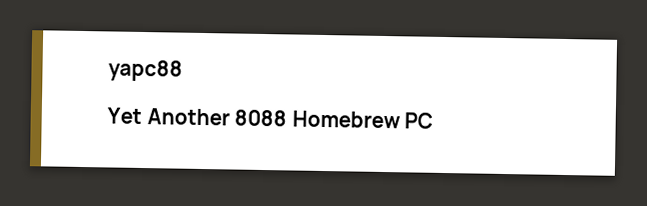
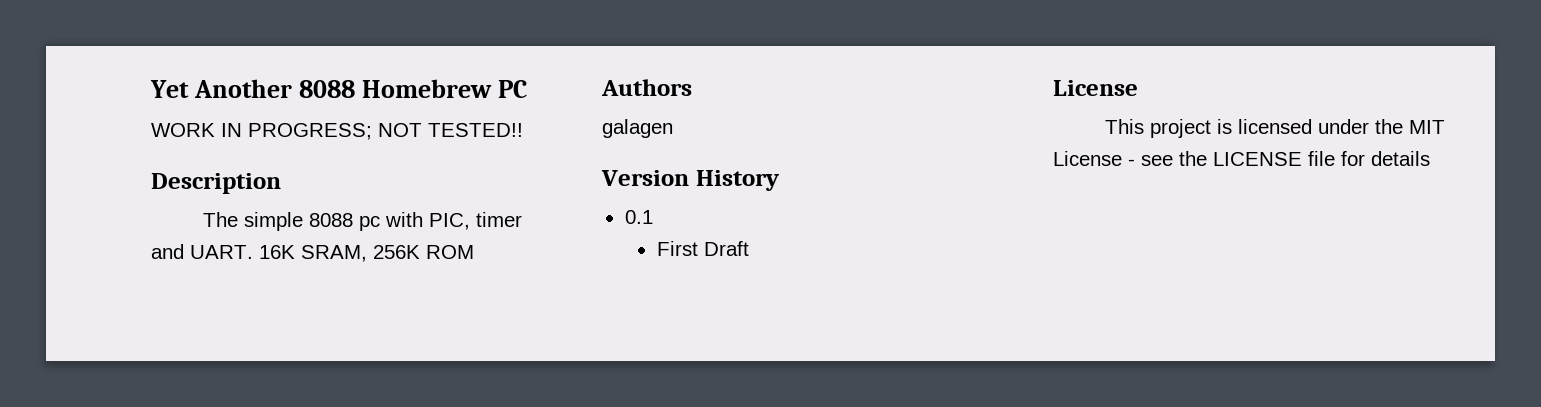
- yapc88
+ WORK IN PROGRESS; NOT TESTED!!
+ Description
+ The simple 8088 pc with PIC, timer and UART. 16K SRAM, 256K ROM
+ Authors
+ galagen
+ Version History
+ 0.1
+ First Draft
+ License
+ This project is licensed under the MIT License - see the LICENSE file for details

